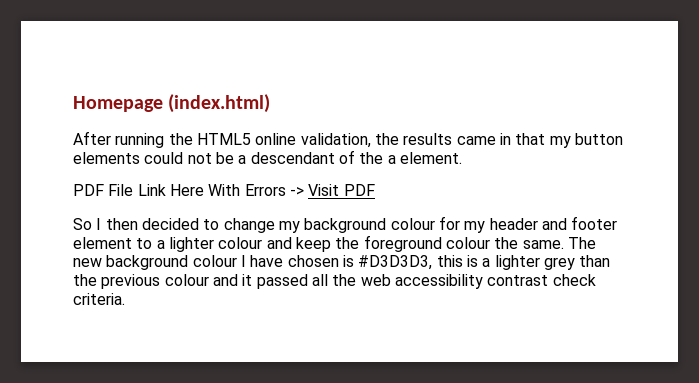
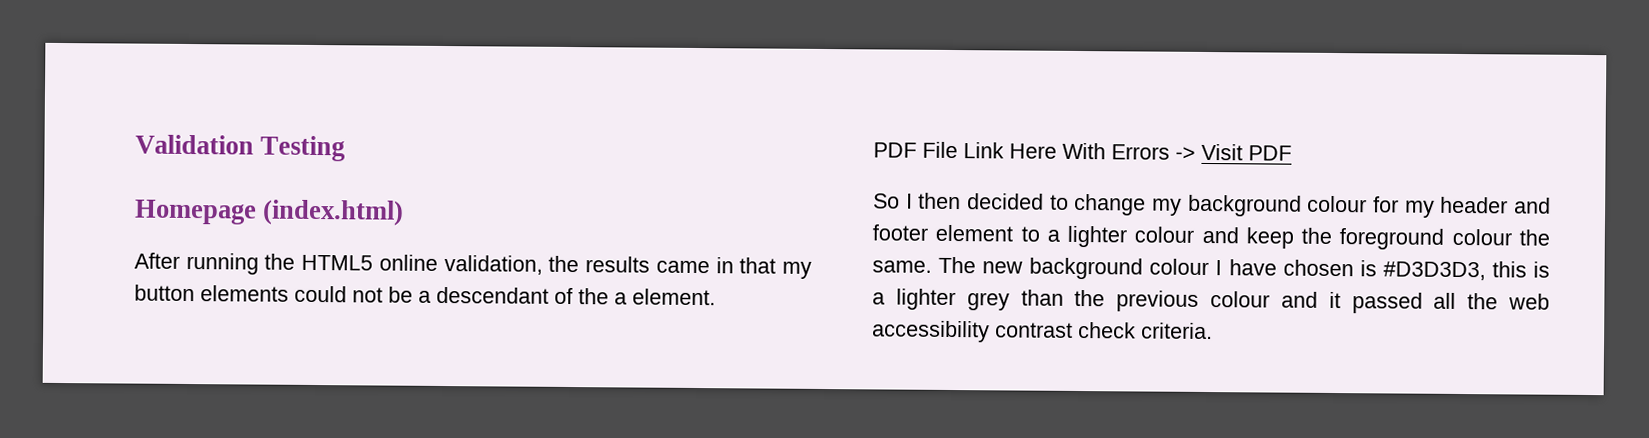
+ Validation Testing

